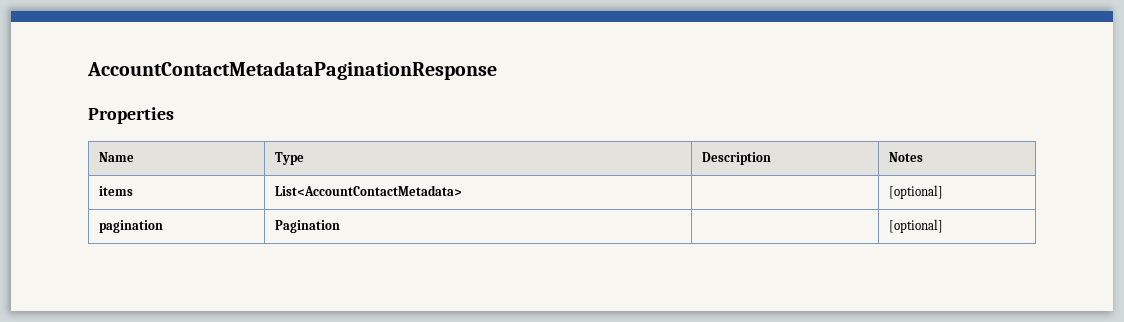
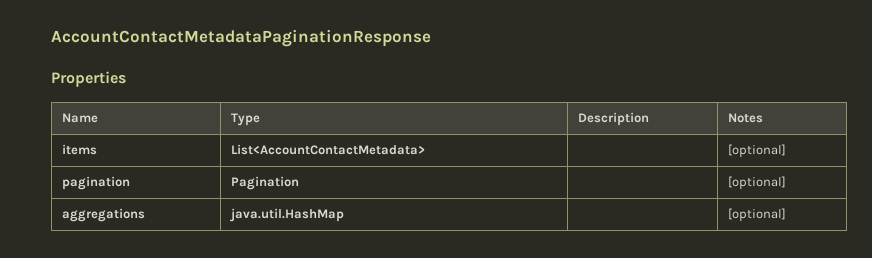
+ aggregations | java.util.HashMap | | [optional]

